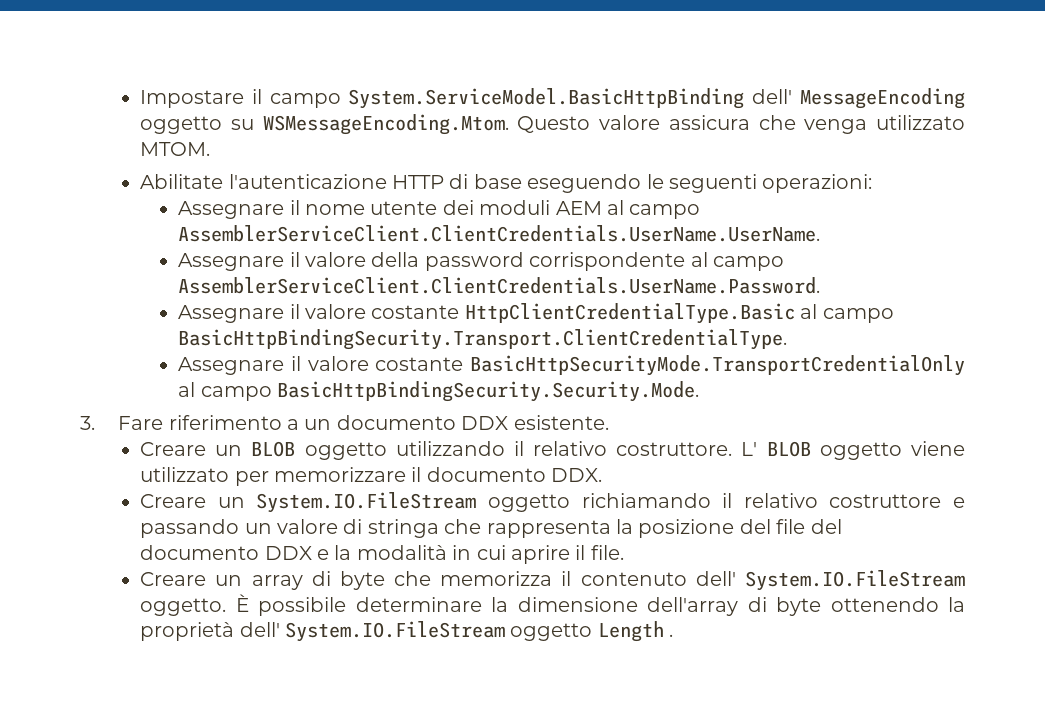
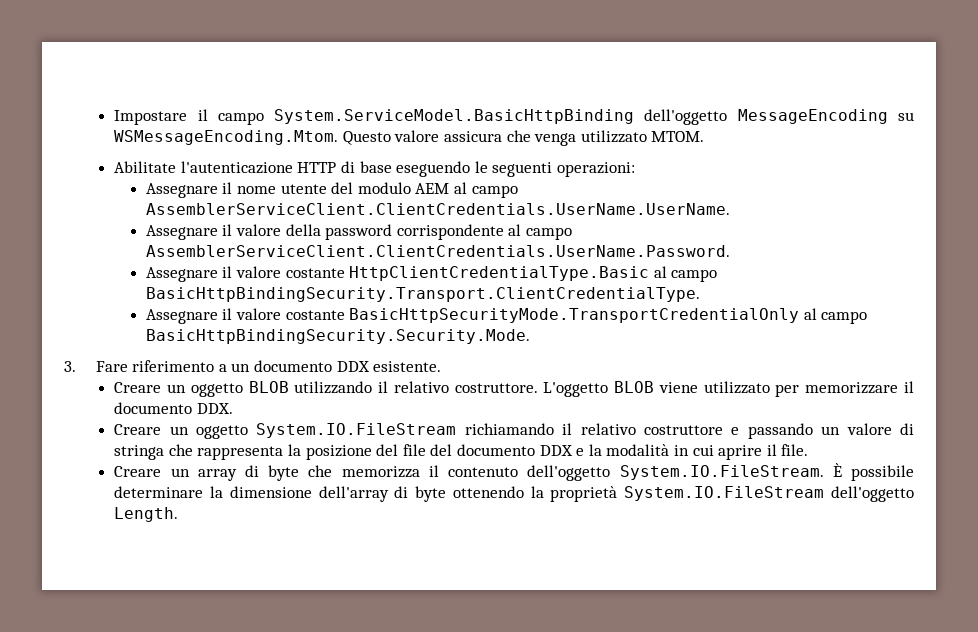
- Impostare il campo System.ServiceModel.BasicHttpBinding dell' MessageEncoding oggetto su WSMessageEncoding.Mtom. Questo valore assicura che venga utilizzato MTOM.
+ Impostare il campo System.ServiceModel.BasicHttpBinding dell'oggetto MessageEncoding su WSMessageEncoding.Mtom. Questo valore assicura che venga utilizzato MTOM.
- Assegnare il nome utente dei moduli AEM al campo AssemblerServiceClient.ClientCredentials.UserName.UserName.
+ Assegnare il nome utente del modulo AEM al campo AssemblerServiceClient.ClientCredentials.UserName.UserName.
- Creare un BLOB oggetto utilizzando il relativo costruttore.
+ Creare un oggetto BLOB utilizzando il relativo costruttore.
- L' BLOB oggetto viene utilizzato per memorizzare il documento DDX.
+ L'oggetto BLOB viene utilizzato per memorizzare il documento DDX.
- Creare un System.IO.FileStream oggetto richiamando il relativo costruttore e passando un valore di stringa che rappresenta la posizione del file del documento DDX e la modalità in cui aprire il file.
+ Creare un oggetto System.IO.FileStream richiamando il relativo costruttore e passando un valore di stringa che rappresenta la posizione del file del documento DDX e la modalità in cui aprire il file.
- Creare un array di byte che memorizza il contenuto dell' System.IO.FileStream oggetto. È possibile determinare la dimensione dell'array di byte ottenendo la proprietà dell' System.IO.FileStream oggetto Length .
+ Creare un array di byte che memorizza il contenuto dell'oggetto System.IO.FileStream. È possibile determinare la dimensione dell'array di byte ottenendo la proprietà System.IO.FileStream dell'oggetto Length.

